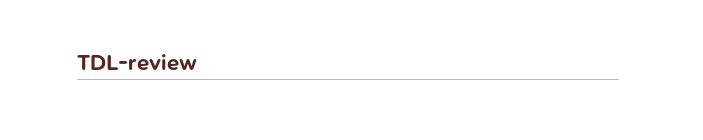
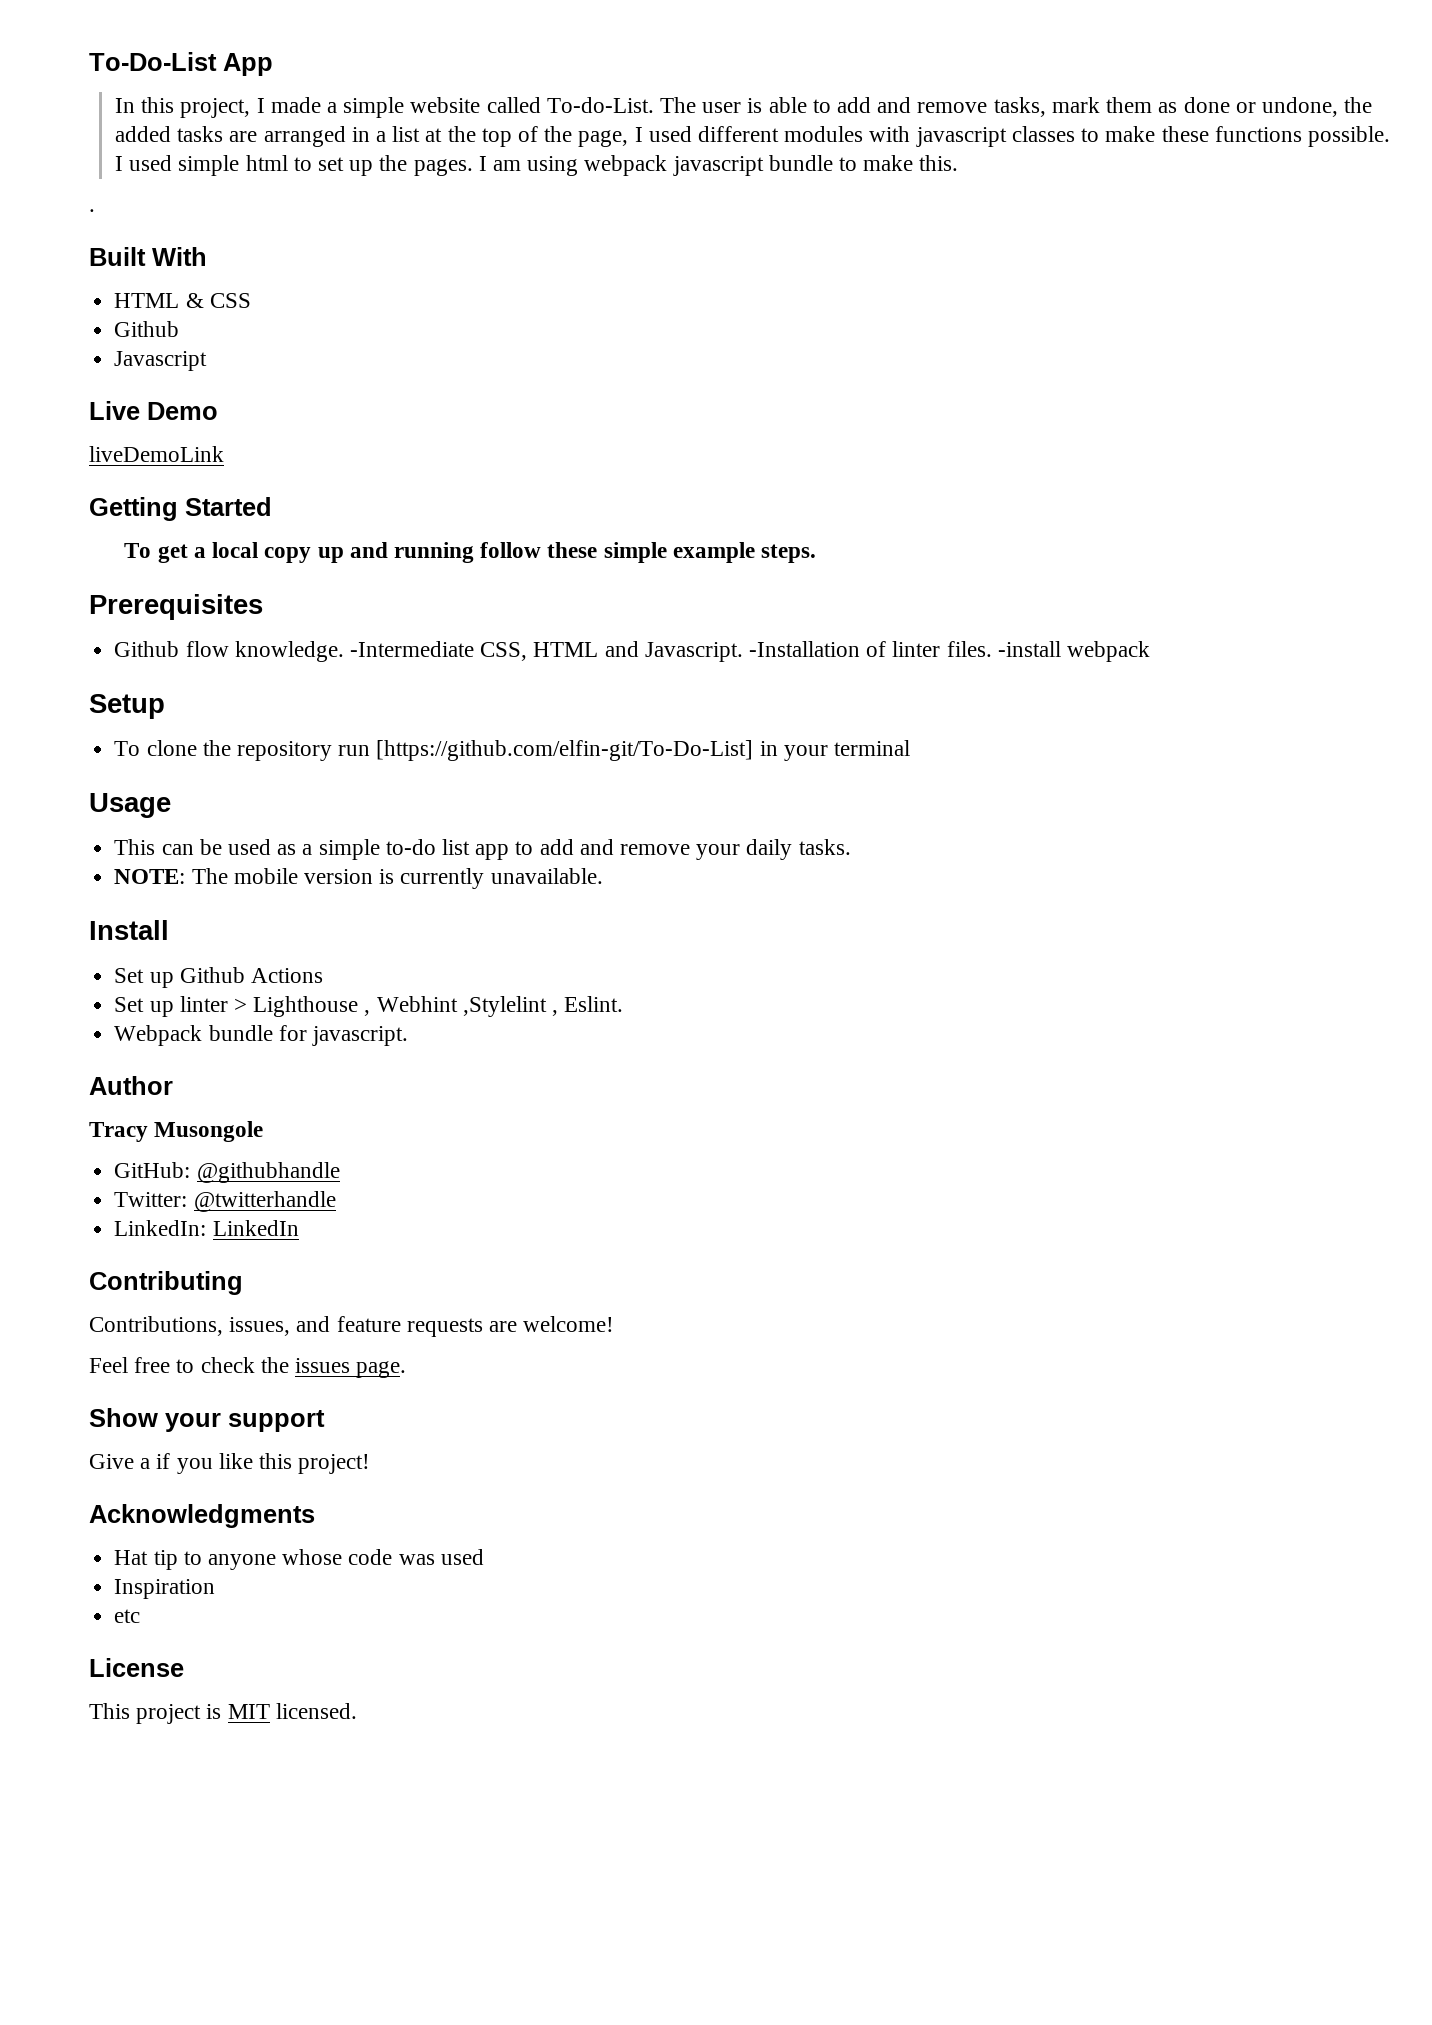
- TDL-review
+ To-Do-List App
+ In this project, I made a simple website called To-do-List. The user is able to add and remove tasks, mark them as done or undone, the added tasks are arranged in a list at the top of the page, I used different modules with javascript classes to make these functions possible. I used simple html to set up the pages. I am using webpack javascript bundle to make this.
+ .
+ Built With
+ HTML & CSS
+ Github
+ Javascript
+ Live Demo
+ liveDemoLink
+ Getting Started
+ To get a local copy up and running follow these simple example steps.
+ Prerequisites
+ Github flow knowledge. -Intermediate CSS, HTML and Javascript. -Installation of linter files. -install webpack
+ Setup
+ To clone the repository run [https://github.com/elfin-git/To-Do-List] in your terminal
+ Usage
+ This can be used as a simple to-do list app to add and remove your daily tasks.
+ NOTE: The mobile version is currently unavailable.
+ Install
+ Set up Github Actions
+ Set up linter > Lighthouse , Webhint ,Stylelint , Eslint.
+ Webpack bundle for javascript.
+ Author
+ Tracy Musongole
+ GitHub: @githubhandle
+ Twitter: @twitterhandle
+ LinkedIn: LinkedIn
+ Contributing
+ Contributions, issues, and feature requests are welcome!
+ Feel free to check the issues page.
+ Show your support
+ Give a if you like this project!
+ Acknowledgments
+ Hat tip to anyone whose code was used
+ Inspiration
+ etc
+ License
+ This project is MIT licensed.

